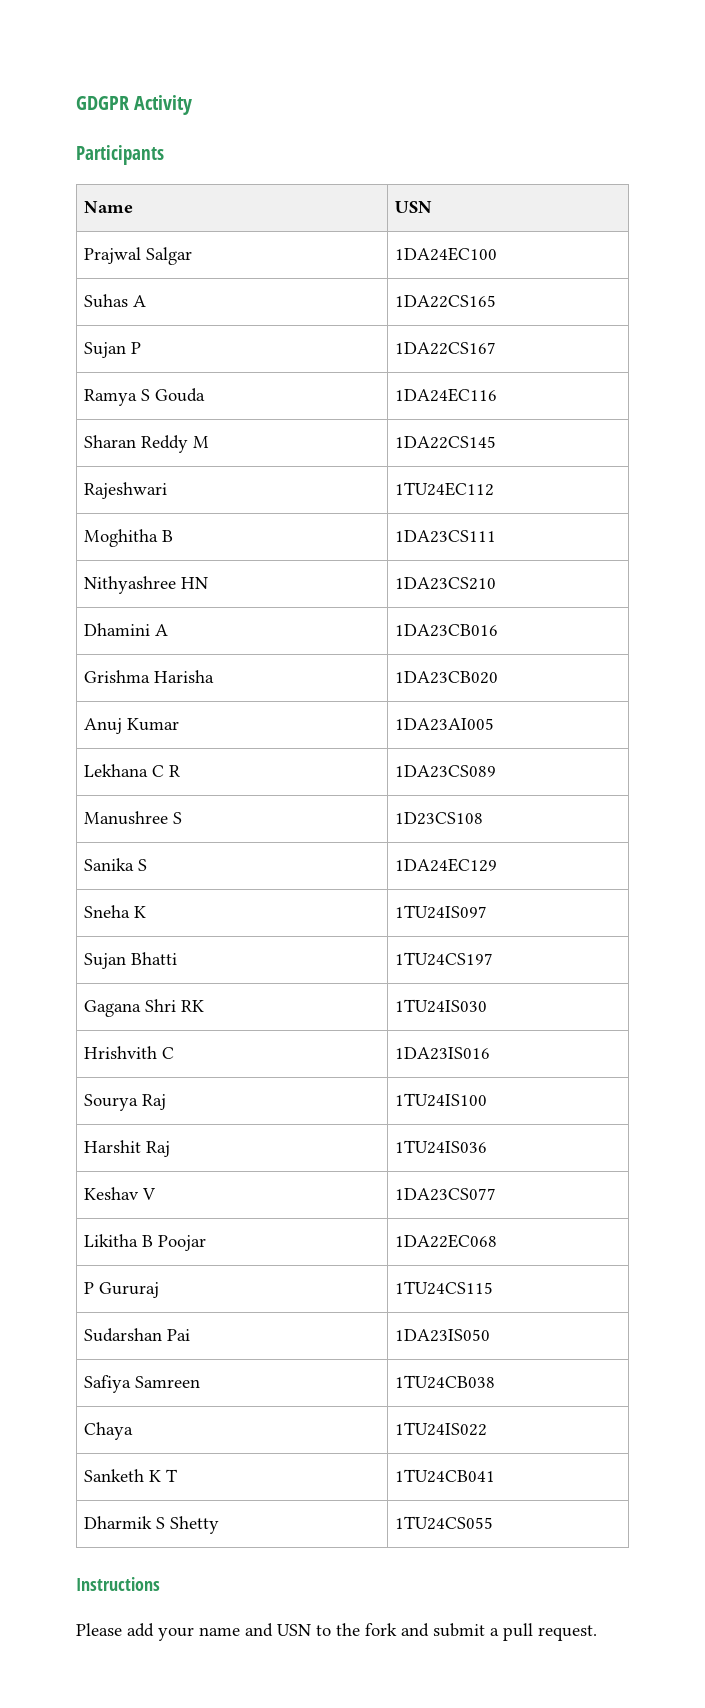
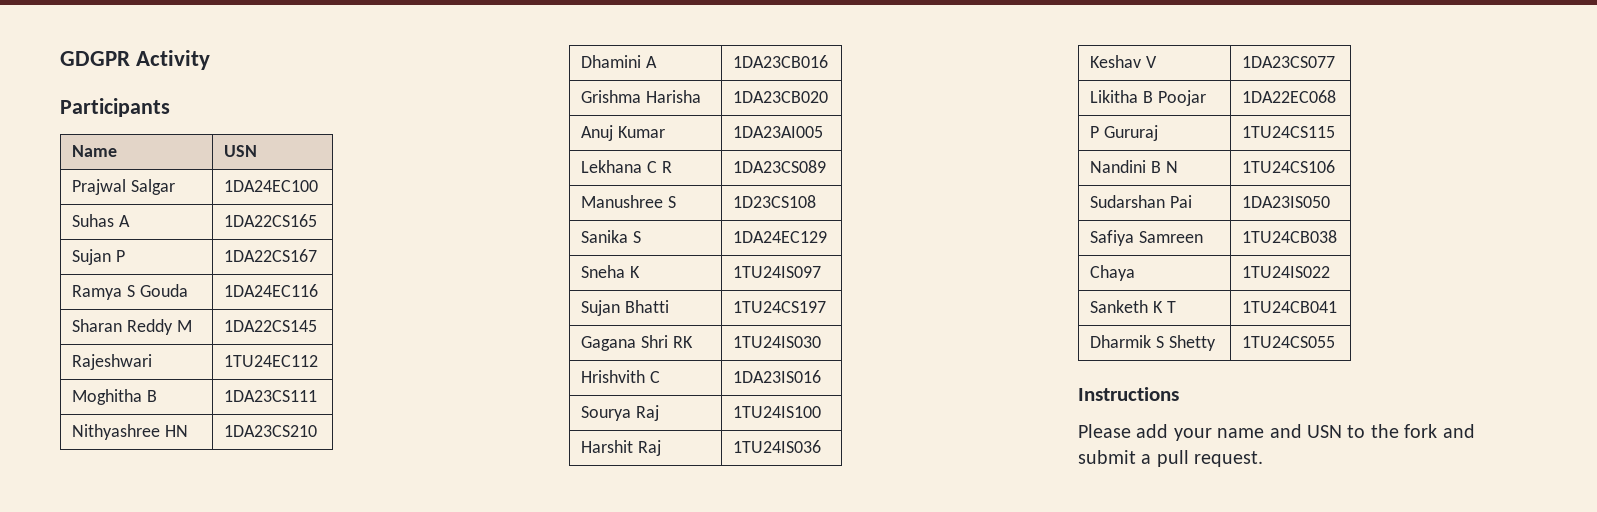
+ Nandini B N | 1TU24CS106

